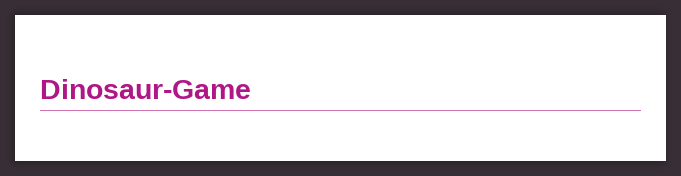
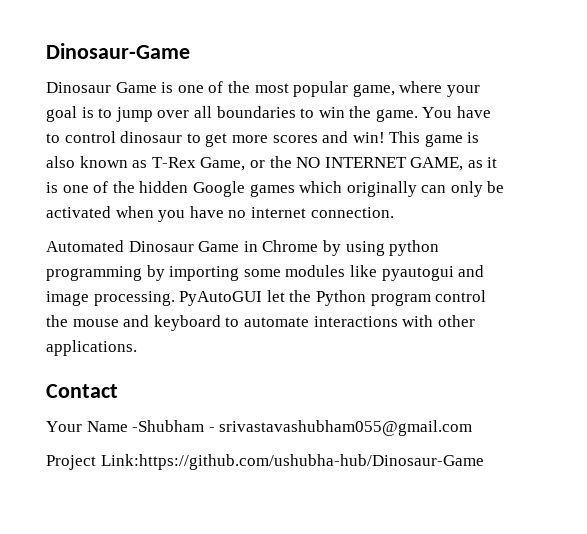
+ Dinosaur Game is one of the most popular game, where your goal is to jump over all boundaries to win the game. You have to control dinosaur to get more scores and win! This game is also known as T-Rex Game, or the NO INTERNET GAME, as it is one of the hidden Google games which originally can only be activated when you have no internet connection.
+ Automated Dinosaur Game in Chrome by using python programming by importing some modules like pyautogui and image processing. PyAutoGUI let the Python program control the mouse and keyboard to automate interactions with other applications.
+ Contact
+ Your Name -Shubham - srivastavashubham055@gmail.com
+ Project Link:https://github.com/ushubha-hub/Dinosaur-Game

